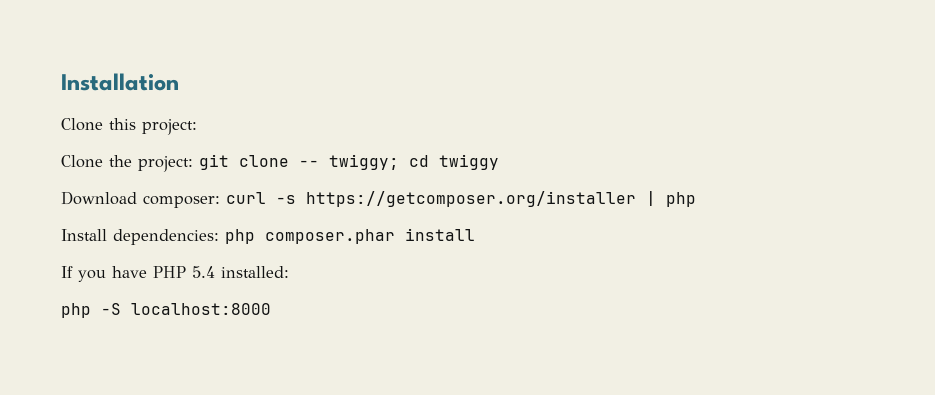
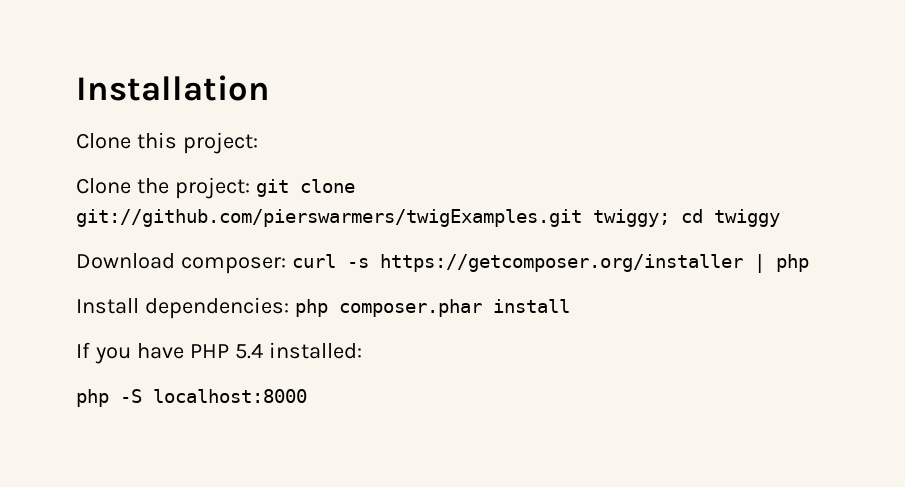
- Clone the project: git clone -- twiggy; cd twiggy
+ Clone the project: git clone git://github.com/pierswarmers/twigExamples.git twiggy; cd twiggy

